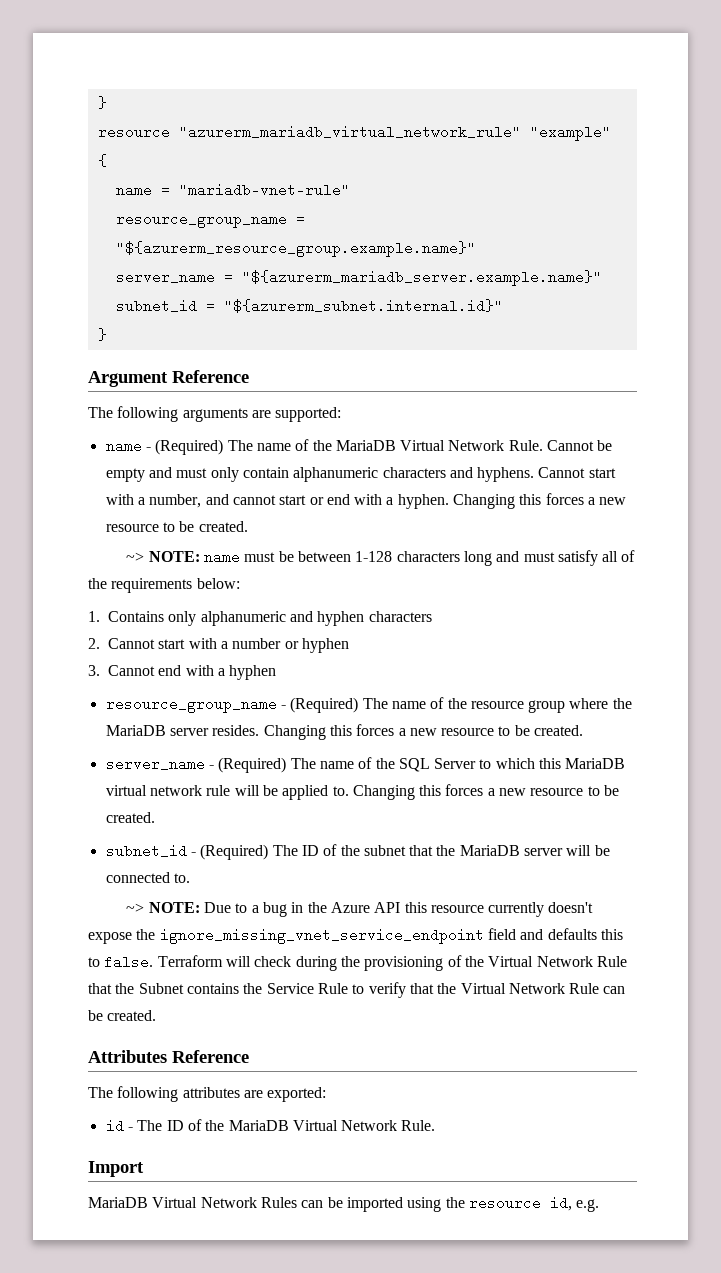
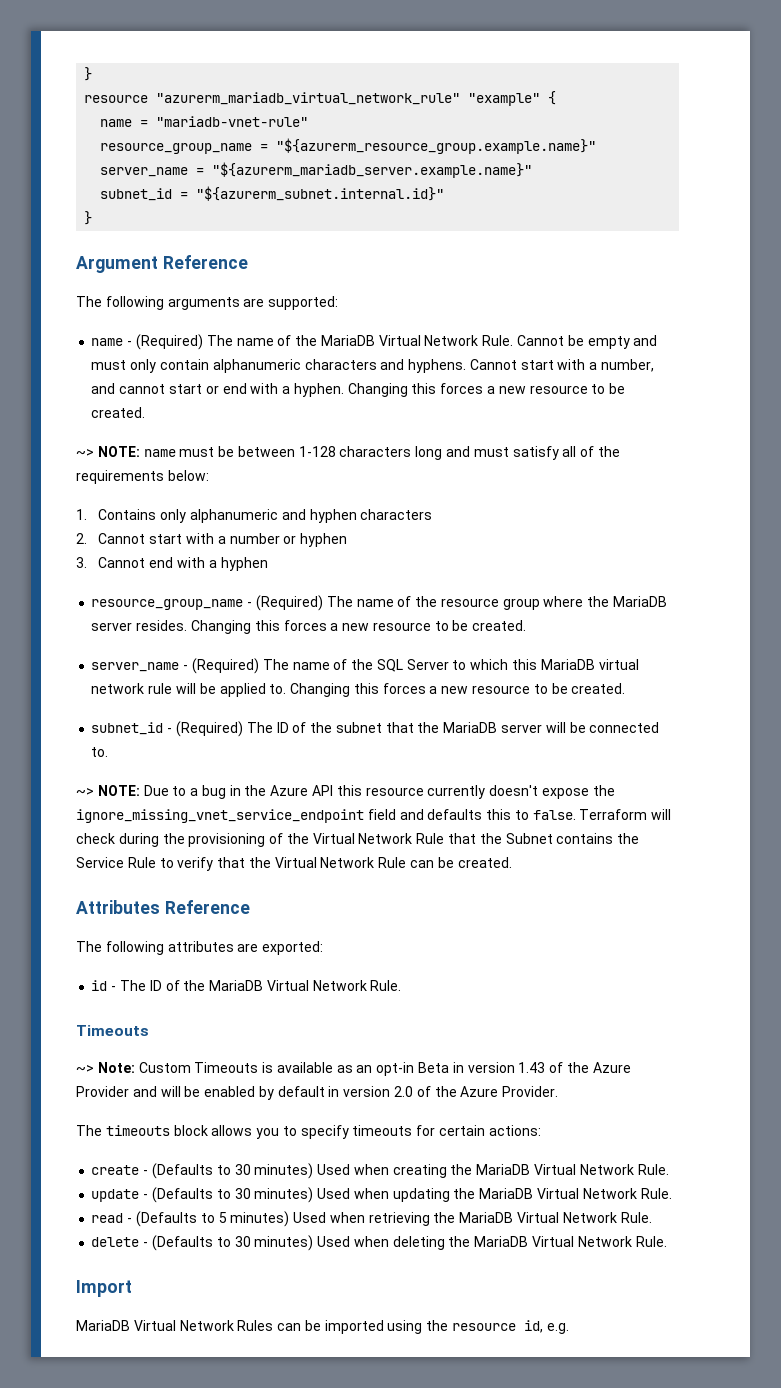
  id - The ID of the MariaDB Virtual Network Rule.
+ Timeouts
+ ~> Note: Custom Timeouts is available as an opt-in Beta in version 1.43 of the Azure Provider and will be enabled by default in version 2.0 of the Azure Provider.
+ The timeouts block allows you to specify timeouts for certain actions:
+ create - (Defaults to 30 minutes) Used when creating the MariaDB Virtual Network Rule.
+ update - (Defaults to 30 minutes) Used when updating the MariaDB Virtual Network Rule.
+ read - (Defaults to 5 minutes) Used when retrieving the MariaDB Virtual Network Rule.
+ delete - (Defaults to 30 minutes) Used when deleting the MariaDB Virtual Network Rule.

